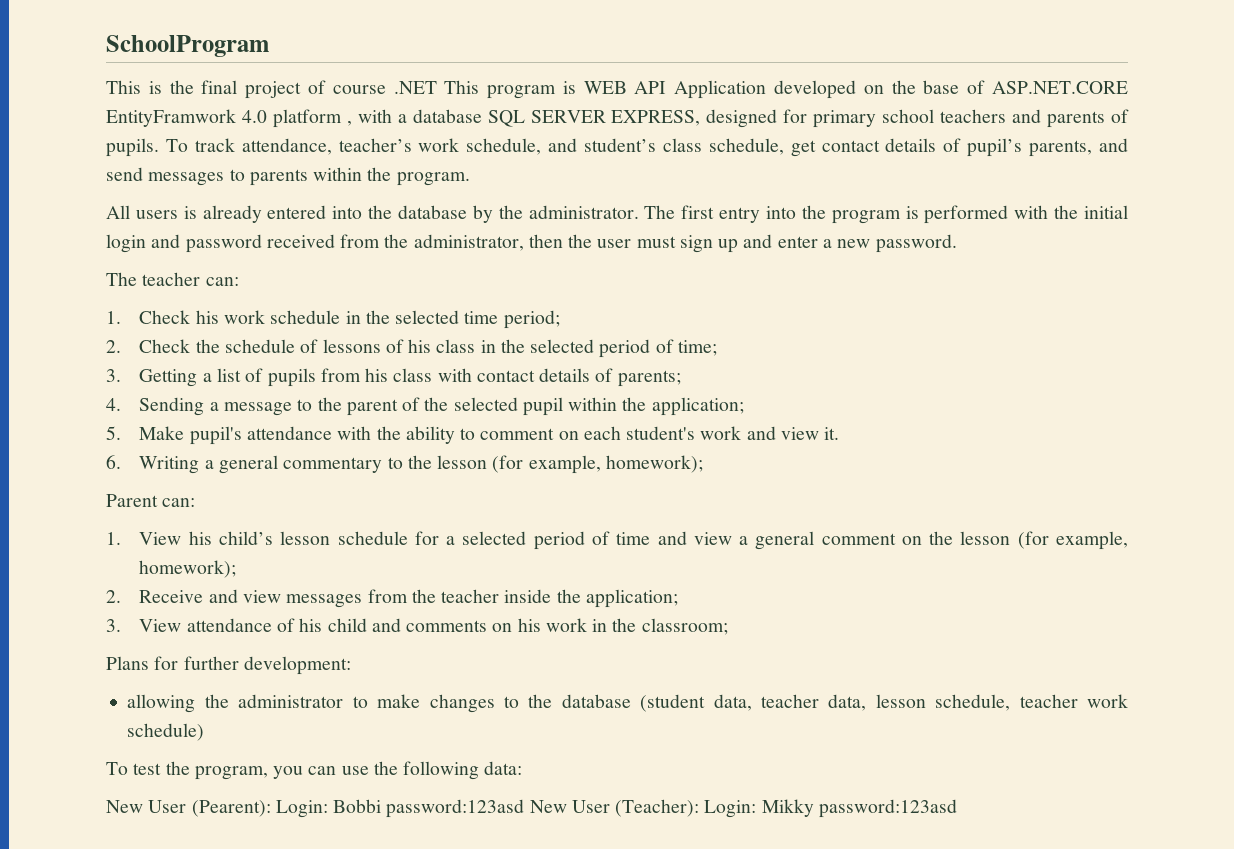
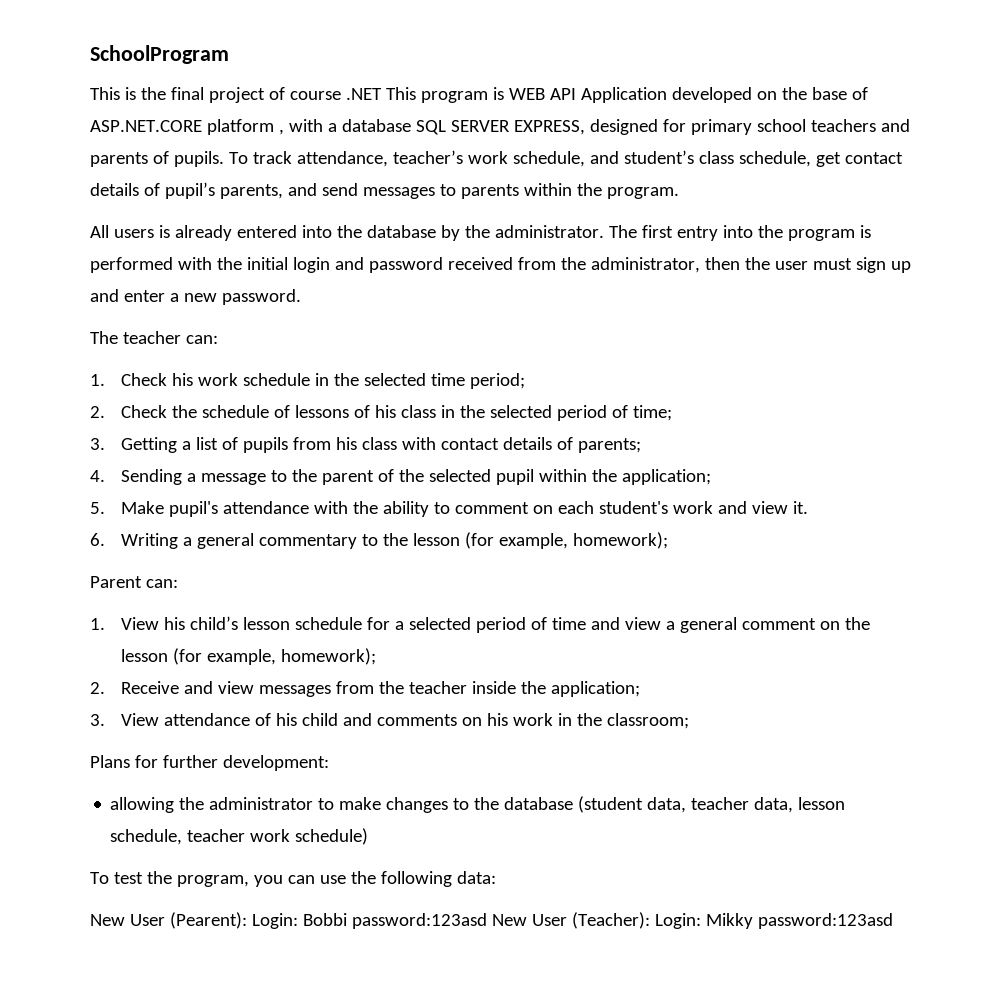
- This is the final project of course .NET This program is WEB API Application developed on the base of ASP.NET.CORE EntityFramwork 4.0 platform , with a database SQL SERVER EXPRESS, designed for primary school teachers and parents of pupils.
+ This is the final project of course .NET This program is WEB API Application developed on the base of ASP.NET.CORE platform , with a database SQL SERVER EXPRESS, designed for primary school teachers and parents of pupils.

